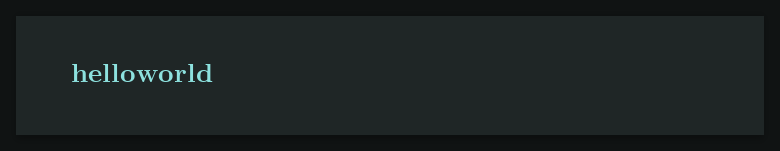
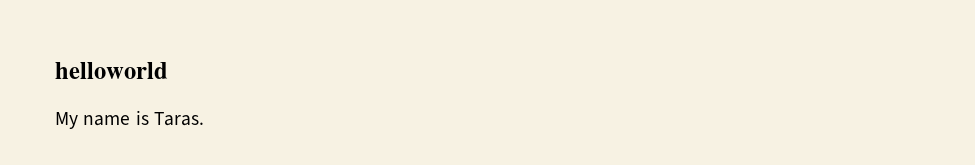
+ My name is Taras.

